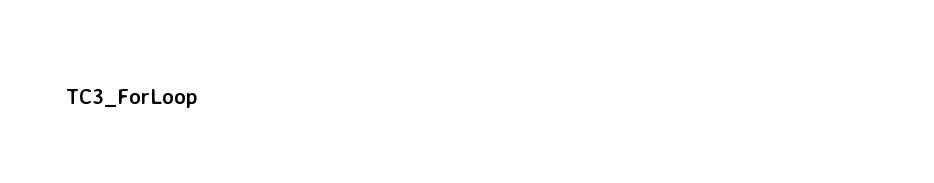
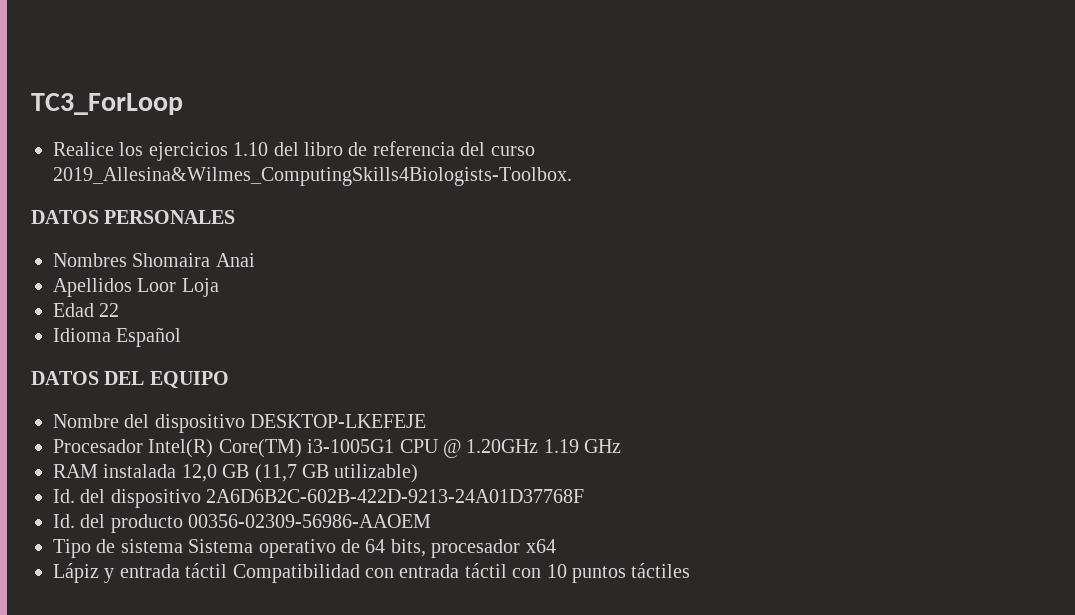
+ Realice los ejercicios 1.10 del libro de referencia del curso 2019_Allesina&Wilmes_ComputingSkills4Biologists-Toolbox.
+ DATOS PERSONALES
+ Nombres Shomaira Anai
+ Apellidos Loor Loja
+ Edad 22
+ Idioma Español
+ DATOS DEL EQUIPO
+ Nombre del dispositivo DESKTOP-LKEFEJE
+ Procesador Intel(R) Core(TM) i3-1005G1 CPU @ 1.20GHz 1.19 GHz
+ RAM instalada 12,0 GB (11,7 GB utilizable)
+ Id. del dispositivo 2A6D6B2C-602B-422D-9213-24A01D37768F
+ Id. del producto 00356-02309-56986-AAOEM
+ Tipo de sistema Sistema operativo de 64 bits, procesador x64
+ Lápiz y entrada táctil Compatibilidad con entrada táctil con 10 puntos táctiles

